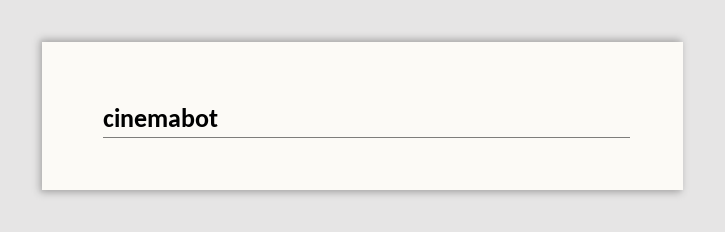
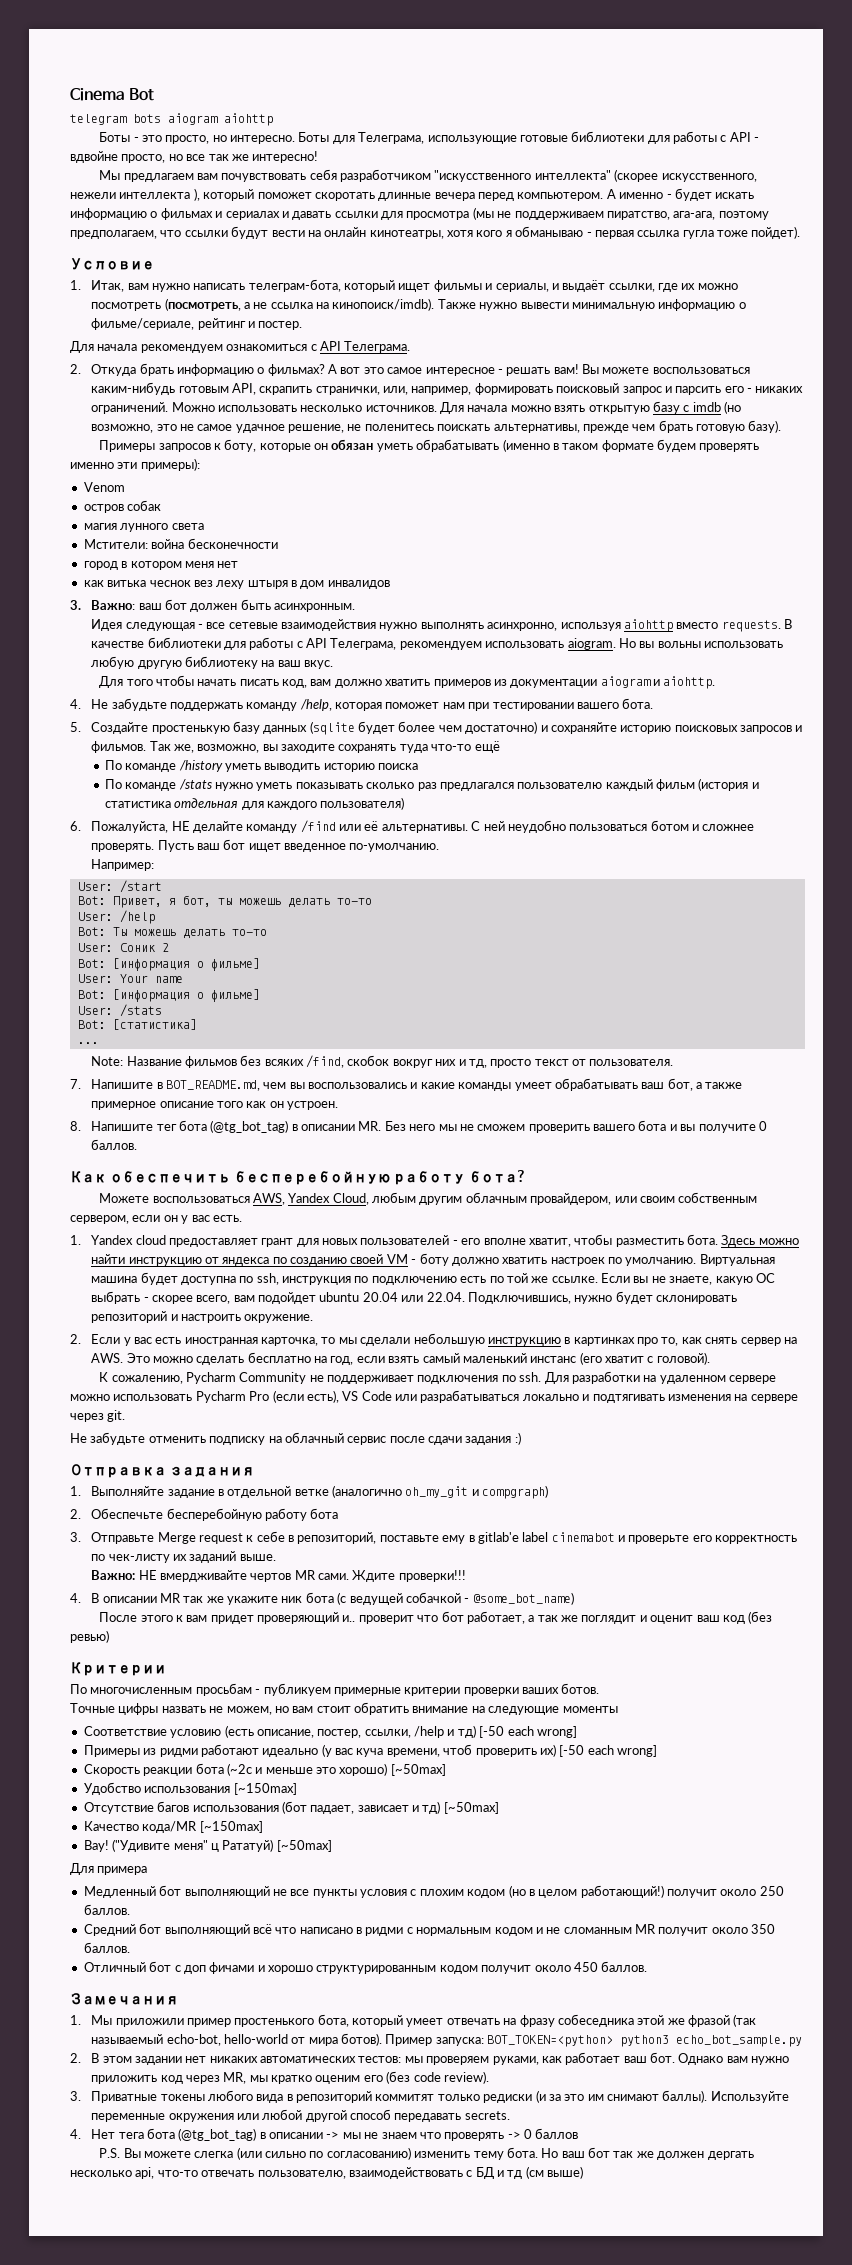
- cinemabot
+ Cinema Bot
+ telegram bots aiogram aiohttp
+ Боты - это просто, но интересно. Боты для Телеграма, использующие готовые библиотеки для работы с API - вдвойне просто, но все так же интересно!
+ Мы предлагаем вам почувствовать себя разработчиком "искусственного интеллекта" (скорее искусственного, нежели интеллекта ), который поможет скоротать длинные вечера перед компьютером. А именно - будет искать информацию о фильмах и сериалах и давать ссылки для просмотра (мы не поддерживаем пиратство, ага-ага, поэтому предполагаем, что ссылки будут вести на онлайн кинотеатры, хотя кого я обманываю - первая ссылка гугла тоже пойдет).
+ Условие
+ 1. Итак, вам нужно написать телеграм-бота, который ищет фильмы и сериалы, и выдаёт ссылки, где их можно посмотреть (посмотреть, а не ссылка на кинопоиск/imdb). Также нужно вывести минимальную информацию о фильме/сериале, рейтинг и постер.
+ Для начала рекомендуем ознакомиться с API Телеграма.
+ 2. Откуда брать информацию о фильмах? А вот это самое интересное - решать вам! Вы можете воспользоваться каким-нибудь готовым API, скрапить странички, или, например, формировать поисковый запрос и парсить его - никаких ограничений. Можно использовать несколько источников. Для начала можно взять открытую базу c imdb (но возможно, это не самое удачное решение, не поленитесь поискать альтернативы, прежде чем брать готовую базу).
+ Примеры запросов к боту, которые он обязан уметь обрабатывать (именно в таком формате будем проверять именно эти примеры):
+ Venom
+ остров собак
+ магия лунного света
+ Мстители: война бесконечности
+ город в котором меня нет
+ как витька чеснок вез леху штыря в дом инвалидов
+ 3. Важно: ваш бот должен быть асинхронным.
+ Идея следующая - все сетевые взаимодействия нужно выполнять асинхронно, используя aiohttp вместо requests. В качестве библиотеки для работы с API Телеграма, рекомендуем использовать aiogram. Но вы вольны использовать любую другую библиотеку на ваш вкус.
+ Для того чтобы начать писать код, вам должно хватить примеров из документации aiogram и aiohttp.
+ 4. Не забудьте поддержать команду /help, которая поможет нам при тестировании вашего бота.
+ 5. Создайте простенькую базу данных (sqlite будет более чем достаточно) и сохраняйте историю поисковых запросов и фильмов. Так же, возможно, вы заходите сохранять туда что-то ещё
+ По команде /history уметь выводить историю поиска
+ По команде /stats нужно уметь показывать сколько раз предлагался пользователю каждый фильм (история и статистика отдельная для каждого пользователя)
+ 6. Пожалуйста, НЕ делайте команду /find или её альтернативы. С ней неудобно пользоваться ботом и сложнее проверять. Пусть ваш бот ищет введенное по-умолчанию.
+ Например:
+ User: /start
+ Bot: Привет, я бот, ты можешь делать то-то
+ User: /help
+ Bot: Ты можешь делать то-то
+ User: Соник 2
+ Bot: [информация о фильме]
+ User: Your name
+ Bot: [информация о фильме]
+ User: /stats
+ Bot: [статистика]
+ ...
+ Note: Название фильмов без всяких /find, скобок вокруг них и тд, просто текст от пользователя.
+ 7. Напишите в BOT_README.md, чем вы воспользовались и какие команды умеет обрабатывать ваш бот, а также примерное описание того как он устроен.
+ 8. Напишите тег бота (@tg_bot_tag) в описании MR. Без него мы не сможем проверить вашего бота и вы получите 0 баллов.
+ Как обеспечить бесперебойную работу бота?
+ Можете воспользоваться AWS, Yandex Cloud, любым другим облачным провайдером, или своим собственным сервером, если он у вас есть.
+ 1. Yandex cloud предоставляет грант для новых пользователей - его вполне хватит, чтобы разместить бота. Здесь можно найти инструкцию от яндекса по созданию своей VM - боту должно хватить настроек по умолчанию. Виртуальная машина будет доступна по ssh, инструкция по подключению есть по той же ссылке. Если вы не знаете, какую ОС выбрать - скорее всего, вам подойдет ubuntu 20.04 или 22.04. Подключившись, нужно будет склонировать репозиторий и настроить окружение.
+ 2. Если у вас есть иностранная карточка, то мы сделали небольшую инструкцию в картинках про то, как снять сервер на AWS. Это можно сделать бесплатно на год, если взять самый маленький инстанс (его хватит с головой).
+ К сожалению, Pycharm Community не поддерживает подключения по ssh. Для разработки на удаленном сервере можно использовать Pycharm Pro (если есть), VS Code или разрабатываться локально и подтягивать изменения на сервере через git.
+ Не забудьте отменить подписку на облачный сервис после сдачи задания :)
+ Отправка задания
+ 1. Выполняйте задание в отдельной ветке (аналогично oh_my_git и compgraph)
+ 2. Обеспечьте бесперебойную работу бота
+ 3. Отправьте Merge request к себе в репозиторий, поставьте ему в gitlab'е label cinemabot и проверьте его корректность по чек-листу их заданий выше.
+ Важно: НЕ вмердживайте чертов MR сами. Ждите проверки!!!
+ 4. В описании MR так же укажите ник бота (с ведущей собачкой - @some_bot_name)
+ После этого к вам придет проверяющий и.. проверит что бот работает, а так же поглядит и оценит ваш код (без ревью)
+ Критерии
+ По многочисленным просьбам - публикуем примерные критерии проверки ваших ботов.
+ Точные цифры назвать не можем, но вам стоит обратить внимание на следующие моменты
+ Соответствие условию (есть описание, постер, ссылки, /help и тд) [-50 each wrong]
+ Примеры из ридми работают идеально (у вас куча времени, чтоб проверить их) [-50 each wrong]
+ Скорость реакции бота (~2с и меньше это хорошо) [~50max]
+ Удобство использования [~150max]
+ Отсутствие багов использования (бот падает, зависает и тд) [~50max]
+ Качество кода/MR [~150max]
+ Вау! ("Удивите меня" ц Рататуй) [~50max]
+ Для примера
+ Медленный бот выполняющий не все пункты условия с плохим кодом (но в целом работающий!) получит около 250 баллов.
+ Средний бот выполняющий всё что написано в ридми с нормальным кодом и не сломанным MR получит около 350 баллов.
+ Отличный бот с доп фичами и хорошо структурированным кодом получит около 450 баллов.
+ Замечания
+ 1. Мы приложили пример простенького бота, который умеет отвечать на фразу собеседника этой же фразой (так называемый echo-bot, hello-world от мира ботов). Пример запуска: BOT_TOKEN=<python> python3 echo_bot_sample.py
+ 2. В этом задании нет никаких автоматических тестов: мы проверяем руками, как работает ваш бот. Однако вам нужно приложить код через MR, мы кратко оценим его (без code review).
+ 3. Приватные токены любого вида в репозиторий коммитят только редиски (и за это им снимают баллы). Используйте переменные окружения или любой другой способ передавать secrets.
+ 4. Нет тега бота (@tg_bot_tag) в описании -> мы не знаем что проверять -> 0 баллов
+ P.S. Вы можете слегка (или сильно по согласованию) изменить тему бота. Но ваш бот так же должен дергать несколько api, что-то отвечать пользователю, взаимодействовать с БД и тд (см выше)

